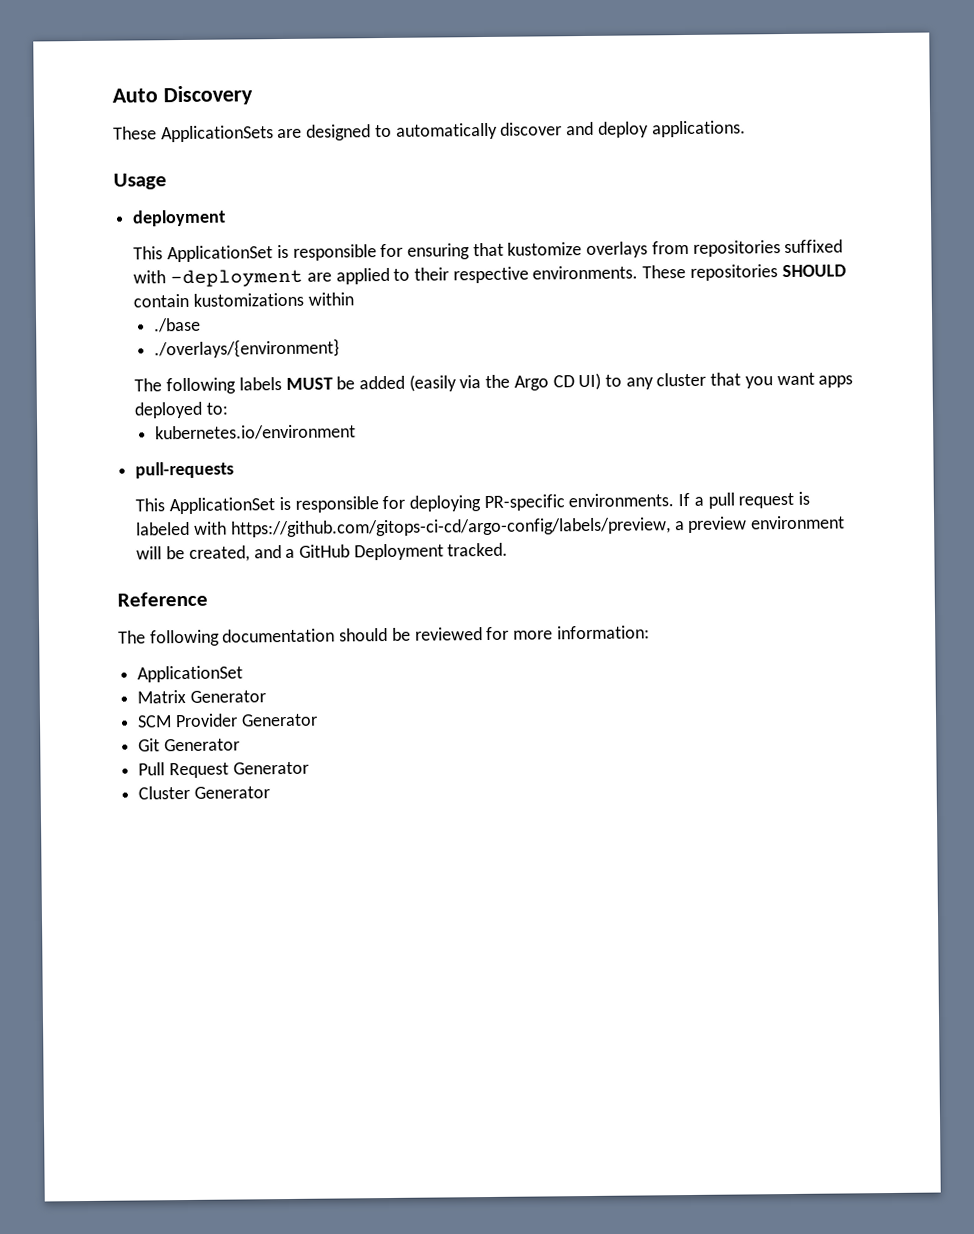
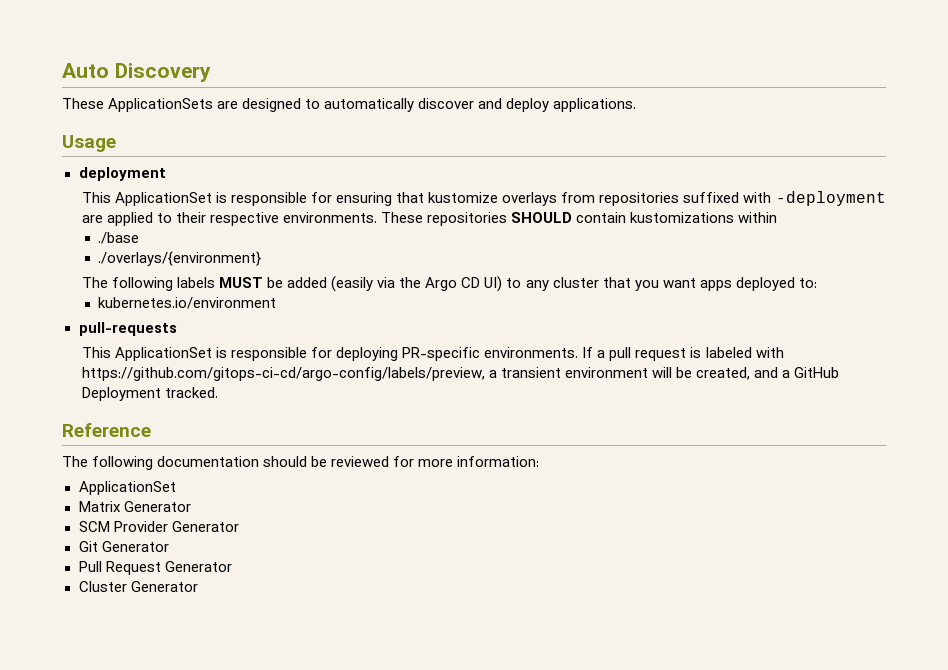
- If a pull request is labeled with https://github.com/gitops-ci-cd/argo-config/labels/preview, a preview environment will be created, and a GitHub Deployment tracked.
+ If a pull request is labeled with https://github.com/gitops-ci-cd/argo-config/labels/preview, a transient environment will be created, and a GitHub Deployment tracked.

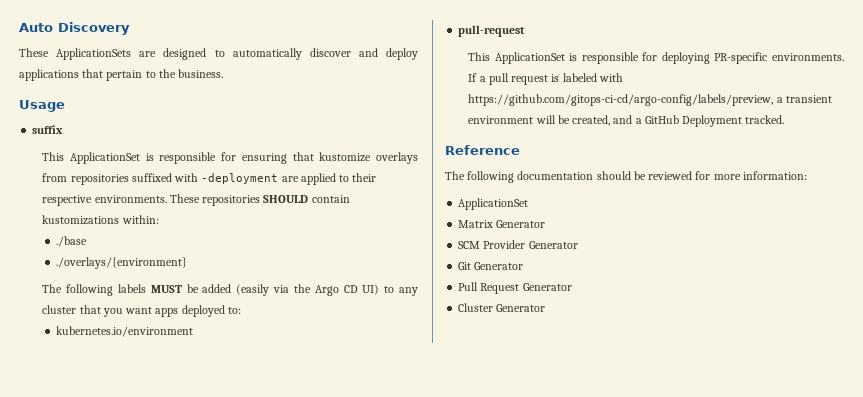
- These ApplicationSets are designed to automatically discover and deploy applications.
+ These ApplicationSets are designed to automatically discover and deploy applications that pertain to the business.
- deployment
+ suffix
- These repositories SHOULD contain kustomizations within
+ These repositories SHOULD contain kustomizations within:
- pull-requests
+ pull-request

